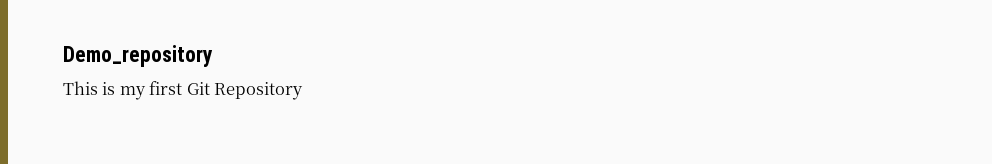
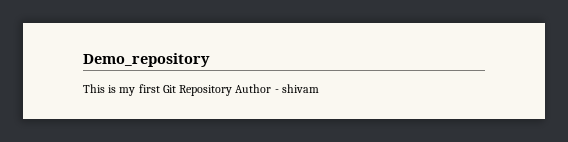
- This is my first Git Repository
+ This is my first Git Repository Author - shivam

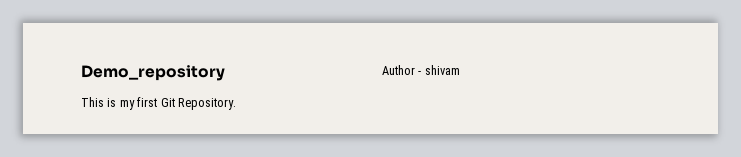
- This is my first Git Repository Author - shivam
+ This is my first Git Repository.
+ Author - shivam

